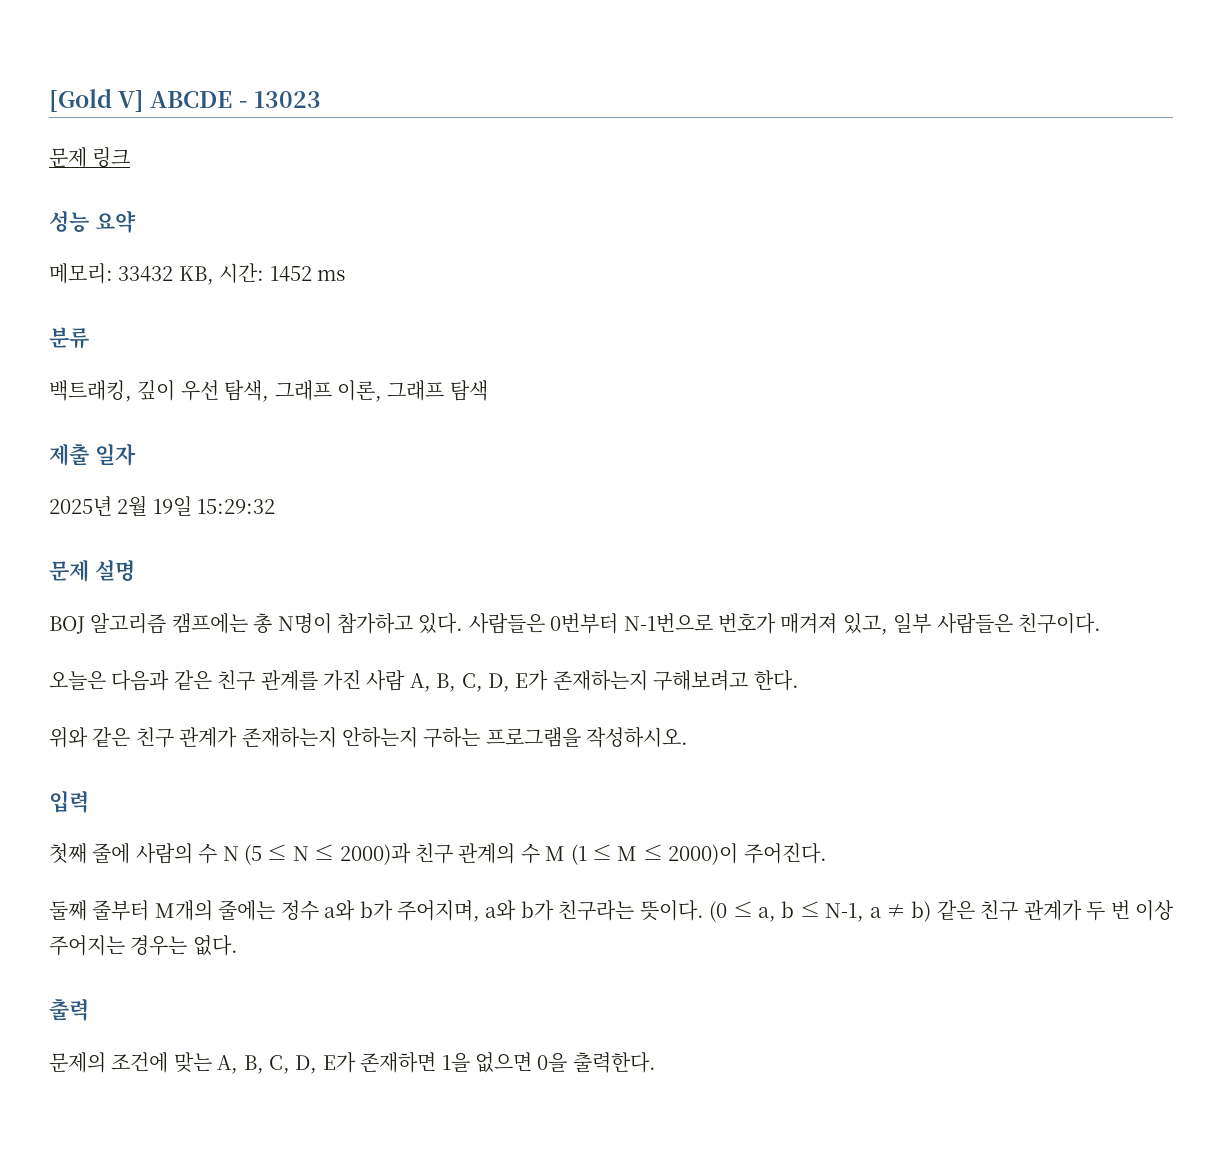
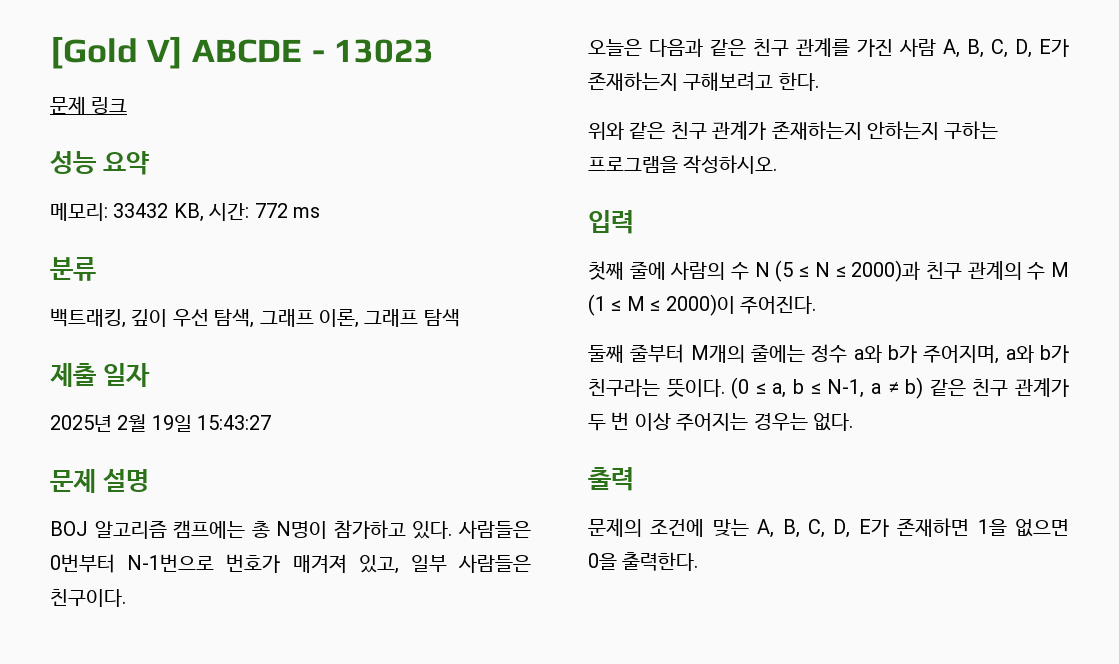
- 메모리: 33432 KB, 시간: 1452 ms
+ 메모리: 33432 KB, 시간: 772 ms
- 2025년 2월 19일 15:29:32
+ 2025년 2월 19일 15:43:27

